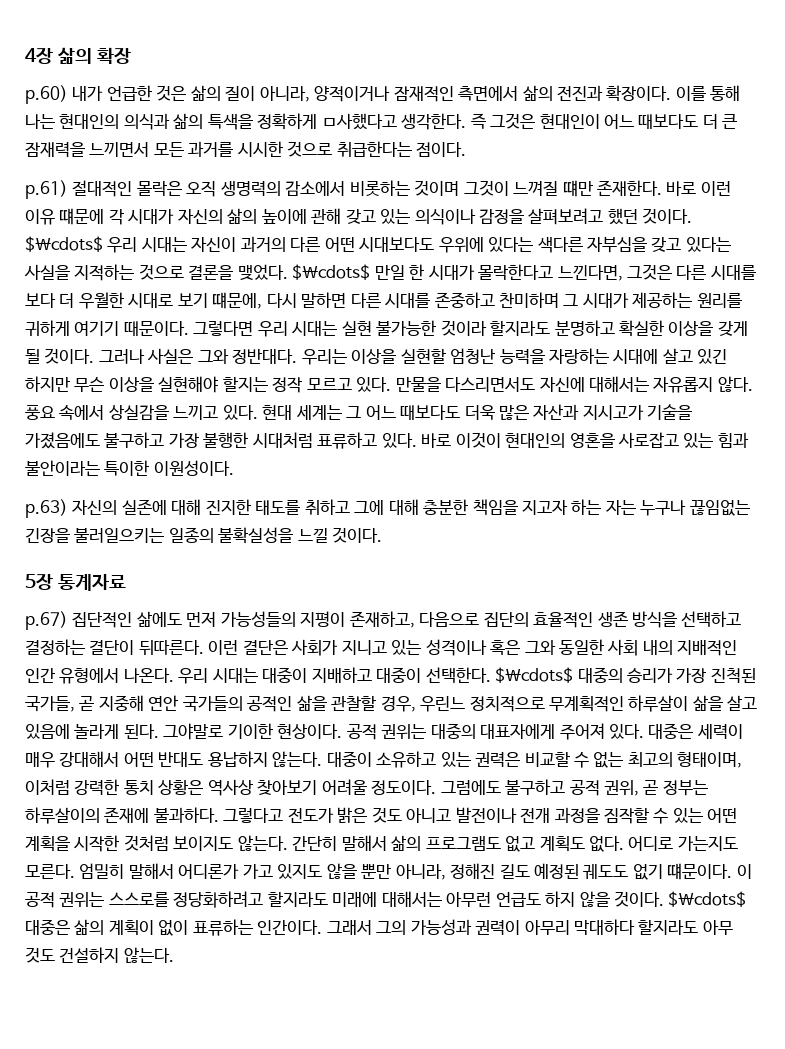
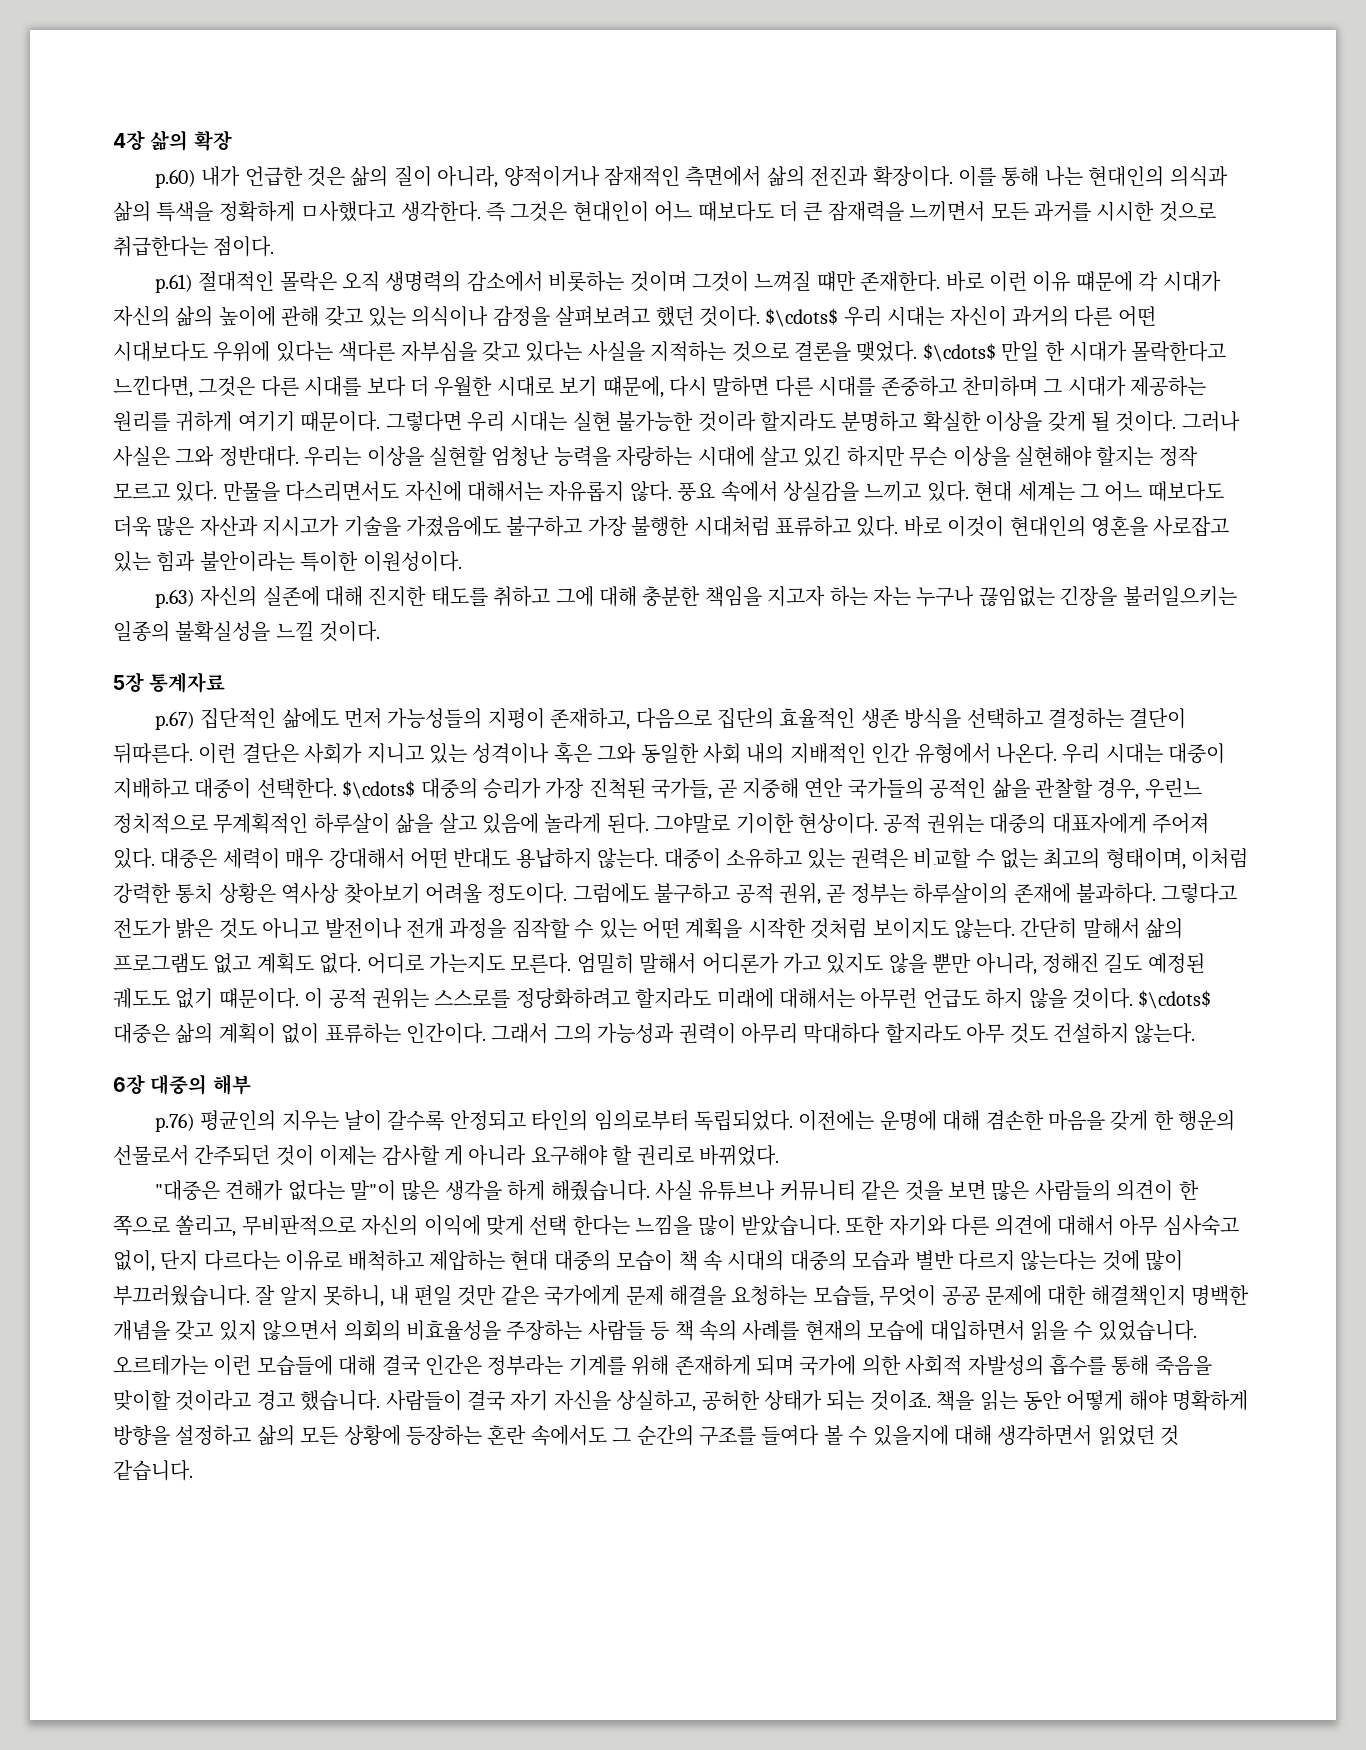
+ 6장 대중의 해부
+ p.76) 평균인의 지우는 날이 갈수록 안정되고 타인의 임의로부터 독립되었다. 이전에는 운명에 대해 겸손한 마음을 갖게 한 행운의 선물로서 간주되던 것이 이제는 감사할 게 아니라 요구해야 할 권리로 바뀌었다.
+ "대중은 견해가 없다는 말"이 많은 생각을 하게 해줬습니다. 사실 유튜브나 커뮤니티 같은 것을 보면 많은 사람들의 의견이 한 쪽으로 쏠리고, 무비판적으로 자신의 이익에 맞게 선택 한다는 느낌을 많이 받았습니다. 또한 자기와 다른 의견에 대해서 아무 심사숙고 없이, 단지 다르다는 이유로 배척하고 제압하는 현대 대중의 모습이 책 속 시대의 대중의 모습과 별반 다르지 않는다는 것에 많이 부끄러웠습니다. 잘 알지 못하니, 내 편일 것만 같은 국가에게 문제 해결을 요청하는 모습들, 무엇이 공공 문제에 대한 해결책인지 명백한 개념을 갖고 있지 않으면서 의회의 비효율성을 주장하는 사람들 등 책 속의 사례를 현재의 모습에 대입하면서 읽을 수 있었습니다. 오르테가는 이런 모습들에 대해 결국 인간은 정부라는 기계를 위해 존재하게 되며 국가에 의한 사회적 자발성의 흡수를 통해 죽음을 맞이할 것이라고 경고 했습니다. 사람들이 결국 자기 자신을 상실하고, 공허한 상태가 되는 것이죠. 책을 읽는 동안 어떻게 해야 명확하게 방향을 설정하고 삶의 모든 상황에 등장하는 혼란 속에서도 그 순간의 구조를 들여다 볼 수 있을지에 대해 생각하면서 읽었던 것 같습니다.

